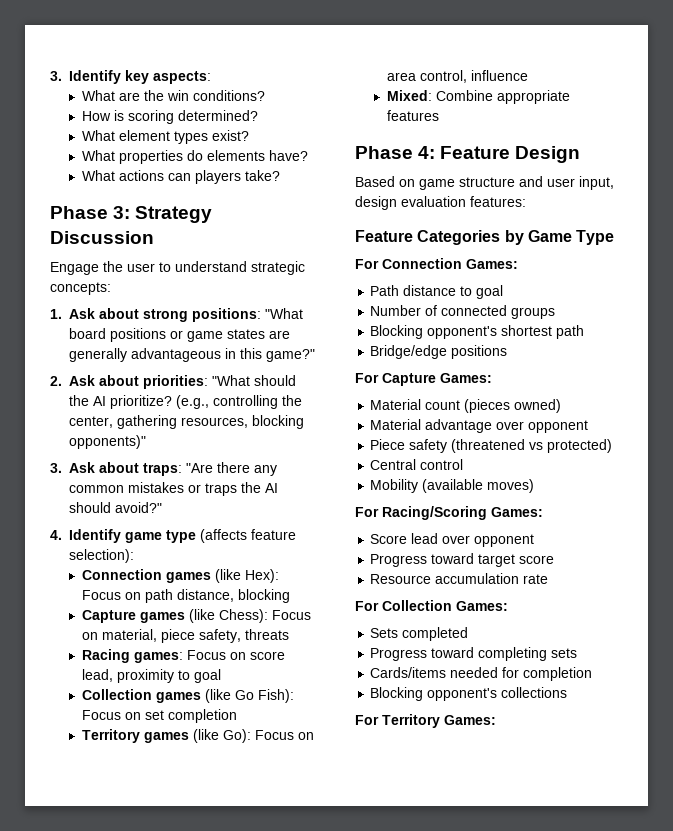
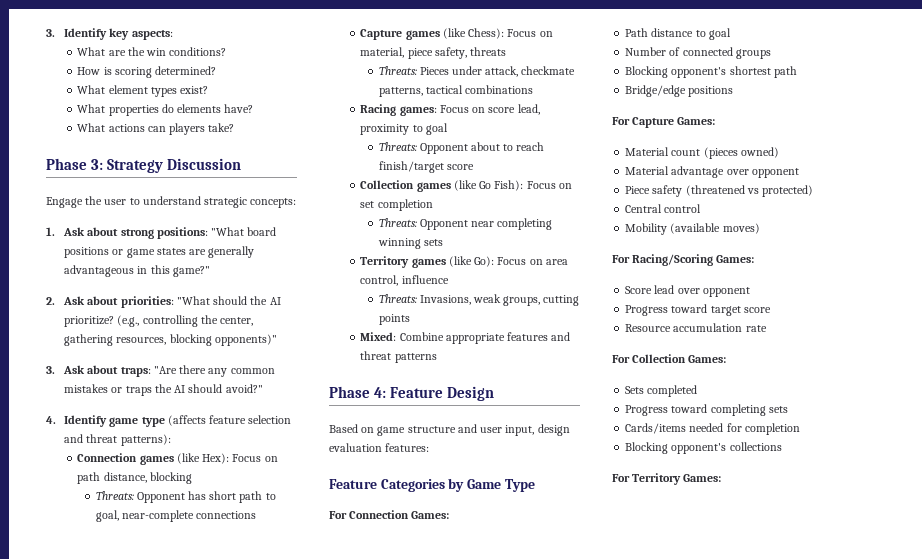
- 4. Identify game type (affects feature selection):
+ 4. Identify game type (affects feature selection and threat patterns):
+ Threats: Opponent has short path to goal, near-complete connections
+ Threats: Pieces under attack, checkmate patterns, tactical combinations
+ Threats: Opponent about to reach finish/target score
+ Threats: Opponent near completing winning sets
+ Threats: Invasions, weak groups, cutting points
- Mixed: Combine appropriate features
+ Mixed: Combine appropriate features and threat patterns

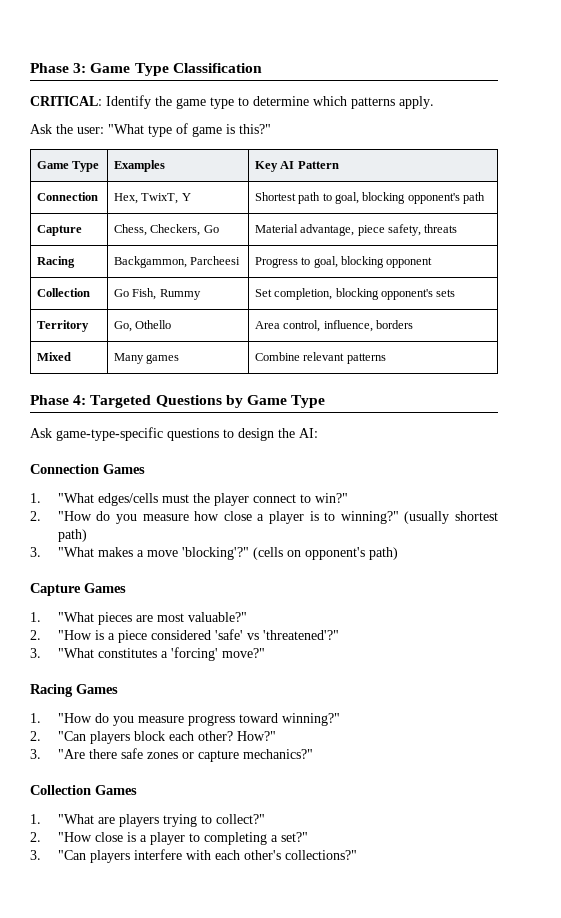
- 3. Identify key aspects:
- What are the win conditions?
- How is scoring determined?
- What element types exist?
- What properties do elements have?
- What actions can players take?
- Phase 3: Strategy Discussion
- Engage the user to understand strategic concepts:
- 1. Ask about strong positions: "What board positions or game states are generally advantageous in this game?"
- 2. Ask about priorities: "What should the AI prioritize? (e.g., controlling the center, gathering resources, blocking opponents)"
- 3. Ask about traps: "Are there any common mistakes or traps the AI should avoid?"
- 4. Identify game type (affects feature selection and threat patterns):
- Connection games (like Hex): Focus on path distance, blocking
- Threats: Opponent has short path to goal, near-complete connections
- Capture games (like Chess): Focus on material, piece safety, threats
- Threats: Pieces under attack, checkmate patterns, tactical combinations
- Racing games: Focus on score lead, proximity to goal
- Threats: Opponent about to reach finish/target score
- Collection games (like Go Fish): Focus on set completion
- Threats: Opponent near completing winning sets
- Territory games (like Go): Focus on area control, influence
- Threats: Invasions, weak groups, cutting points
- Mixed: Combine appropriate features and threat patterns
- Phase 4: Feature Design
- Based on game structure and user input, design evaluation features:
- Feature Categories by Game Type
- For Connection Games:
- Path distance to goal
- Number of connected groups
- Blocking opponent's shortest path
- Bridge/edge positions
- For Capture Games:
- Material count (pieces owned)
- Material advantage over opponent
- Piece safety (threatened vs protected)
- Central control
- Mobility (available moves)
- For Racing/Scoring Games:
- Score lead over opponent
- Progress toward target score
- Resource accumulation rate
- For Collection Games:
- Sets completed
- Progress toward completing sets
- Cards/items needed for completion
- Blocking opponent's collections
- For Territory Games:
+ Phase 3: Game Type Classification
+ CRITICAL: Identify the game type to determine which patterns apply.
+ Ask the user: "What type of game is this?"
+ Game Type | Examples | Key AI Pattern
+ Connection | Hex, TwixT, Y | Shortest path to goal, blocking opponent's path
+ Capture | Chess, Checkers, Go | Material advantage, piece safety, threats
+ Racing | Backgammon, Parcheesi | Progress to goal, blocking opponent
+ Collection | Go Fish, Rummy | Set completion, blocking opponent's sets
+ Territory | Go, Othello | Area control, influence, borders
+ Mixed | Many games | Combine relevant patterns
+ Phase 4: Targeted Questions by Game Type
+ Ask game-type-specific questions to design the AI:
+ Connection Games
+ 1. "What edges/cells must the player connect to win?"
+ 2. "How do you measure how close a player is to winning?" (usually shortest path)
+ 3. "What makes a move 'blocking'?" (cells on opponent's path)
+ Capture Games
+ 1. "What pieces are most valuable?"
+ 2. "How is a piece considered 'safe' vs 'threatened'?"
+ 3. "What constitutes a 'forcing' move?"
+ Racing Games
+ 1. "How do you measure progress toward winning?"
+ 2. "Can players block each other? How?"
+ 3. "Are there safe zones or capture mechanics?"
+ Collection Games
+ 1. "What are players trying to collect?"
+ 2. "How close is a player to completing a set?"
+ 3. "Can players interfere with each other's collections?"

